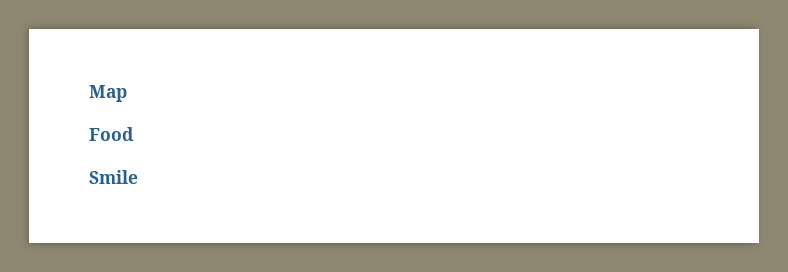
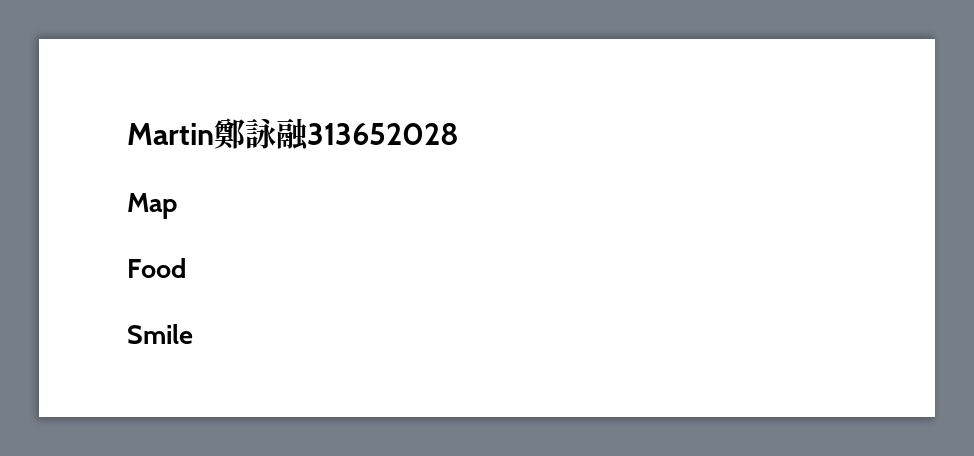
+ Martin鄭詠融313652028

